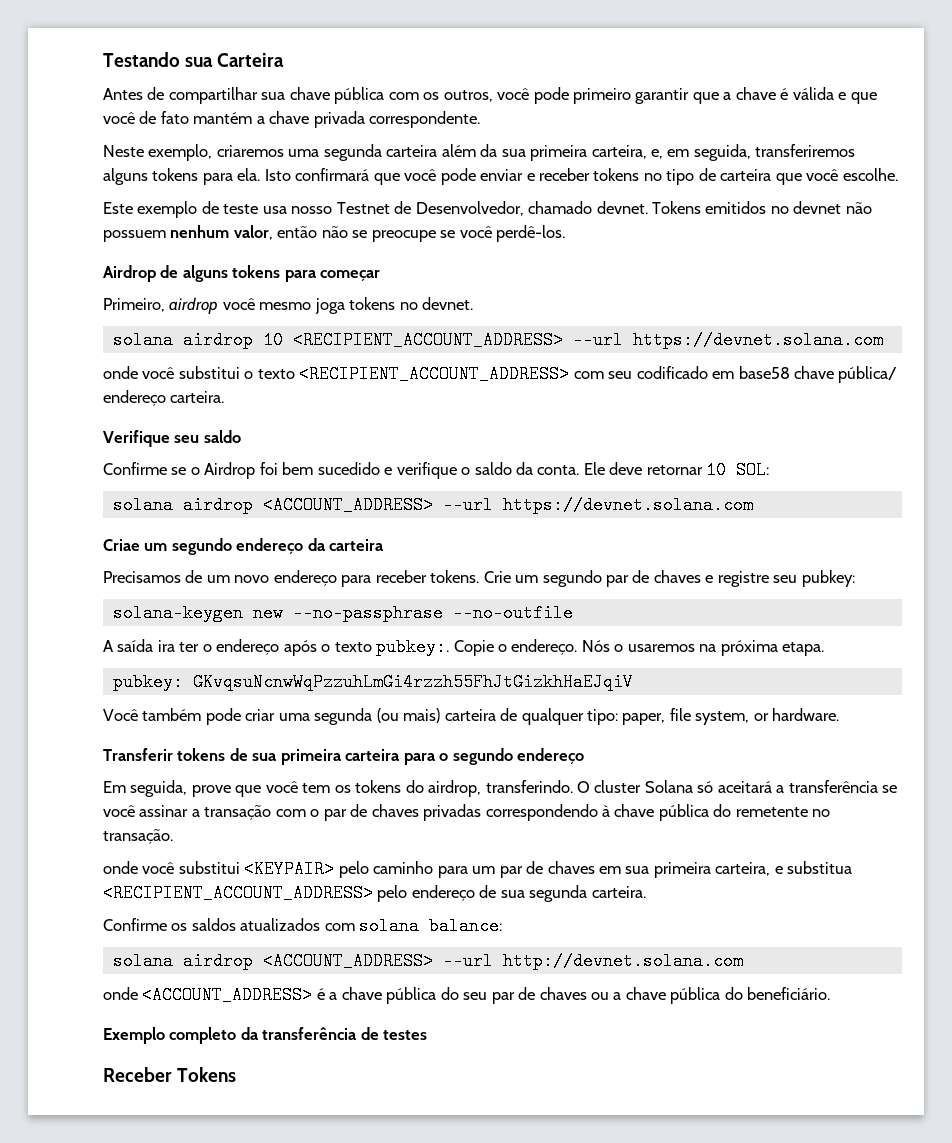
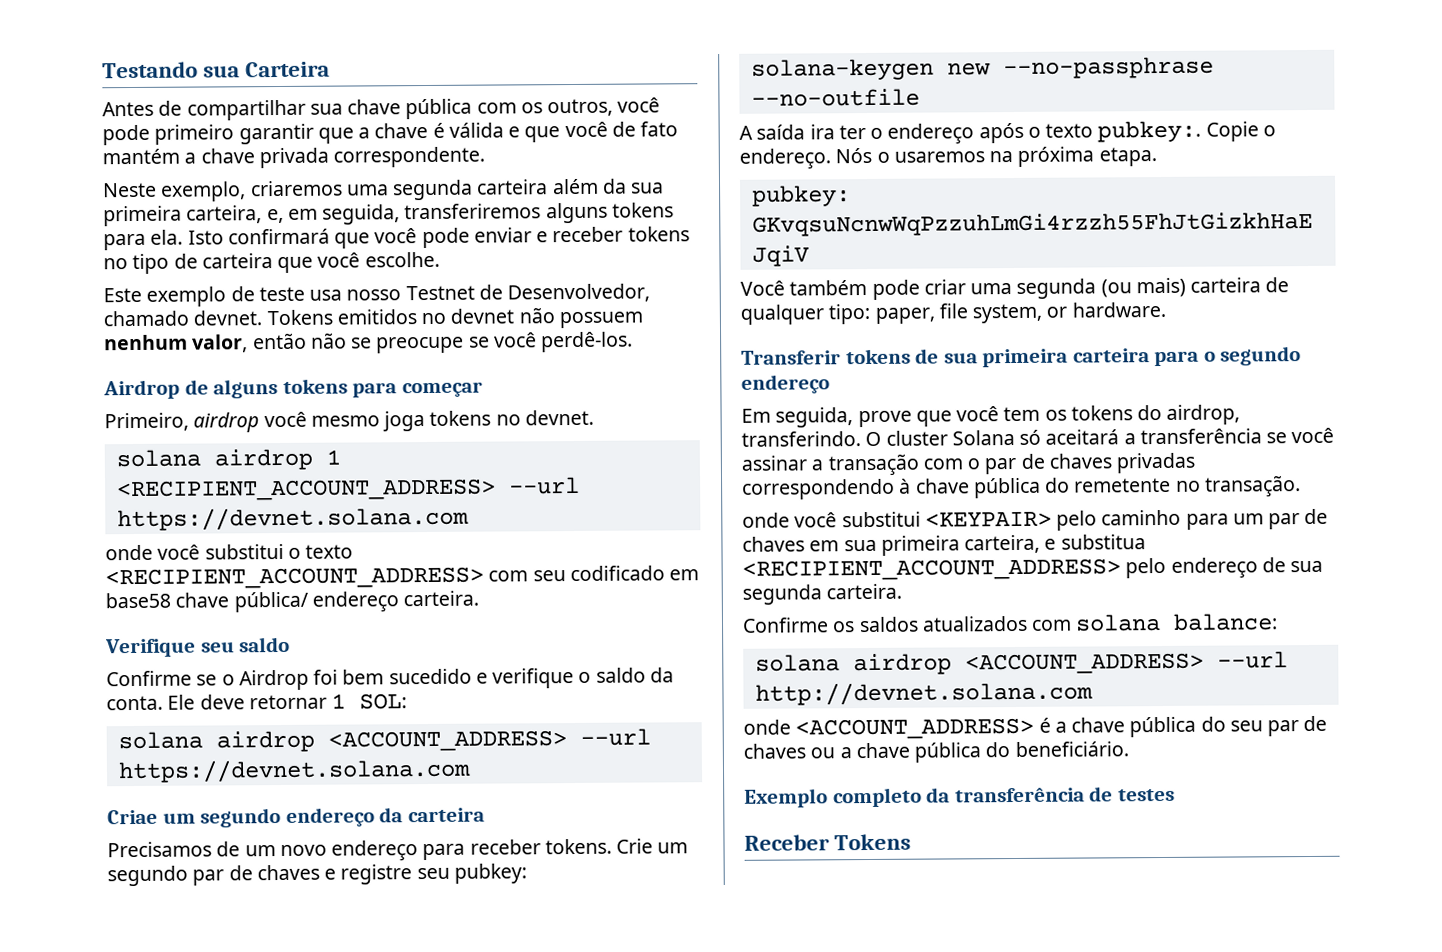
- solana airdrop 10 <RECIPIENT_ACCOUNT_ADDRESS> --url https://devnet.solana.com
+ solana airdrop 1 <RECIPIENT_ACCOUNT_ADDRESS> --url https://devnet.solana.com
- Ele deve retornar 10 SOL:
+ Ele deve retornar 1 SOL:

